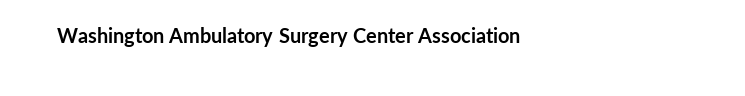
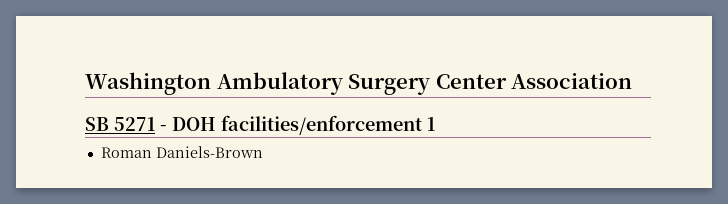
+ SB 5271 - DOH facilities/enforcement 1
+ Roman Daniels-Brown

